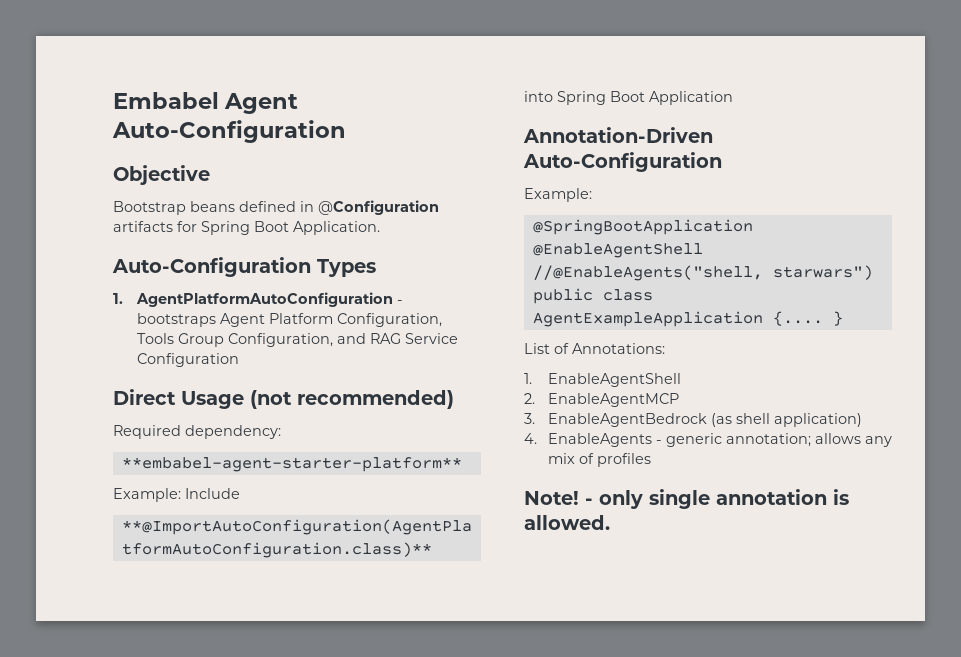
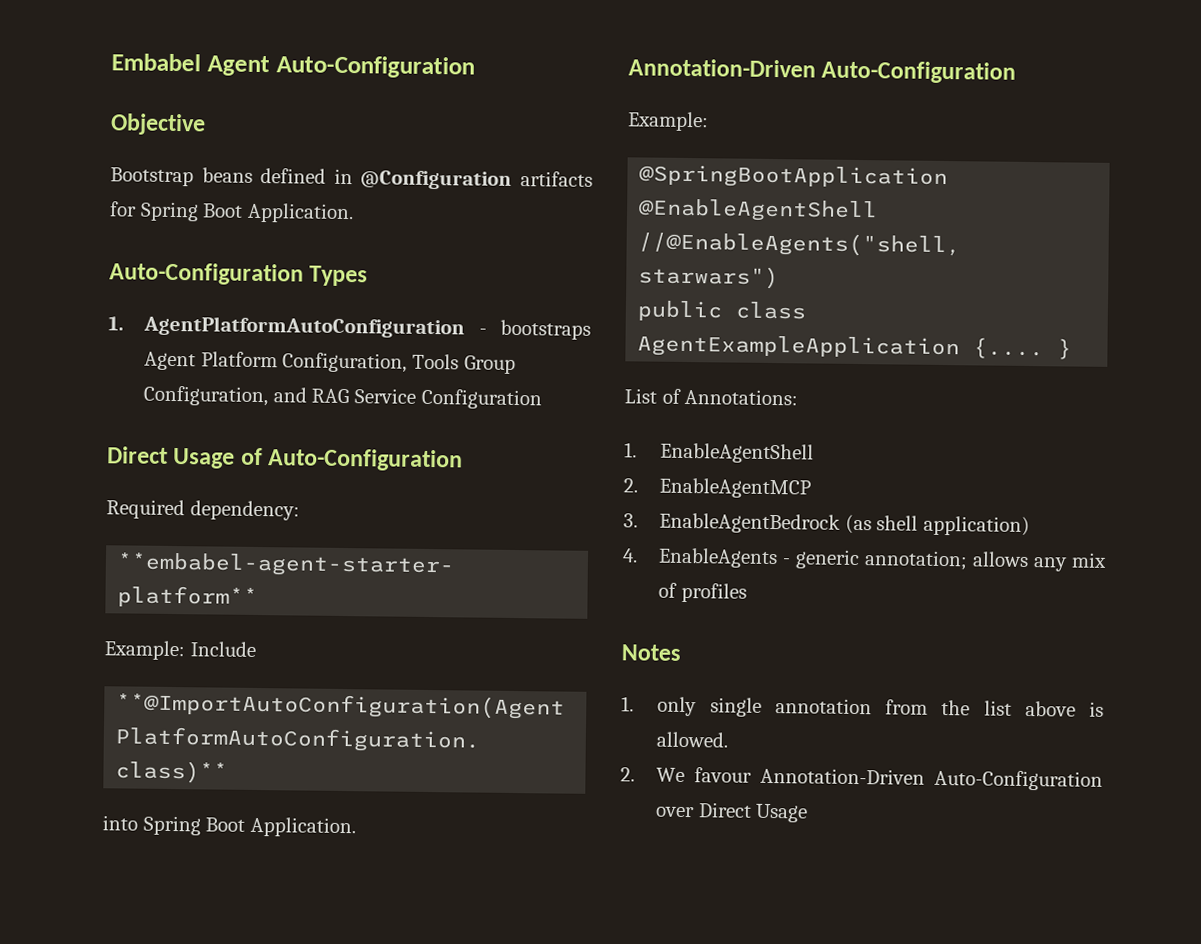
- Direct Usage (not recommended)
+ Direct Usage of Auto-Configuration
- into Spring Boot Application
+ into Spring Boot Application.
- Note! - only single annotation is allowed.
+ Notes
+ 1. only single annotation from the list above is allowed.
+ 2. We favour Annotation-Driven Auto-Configuration over Direct Usage

